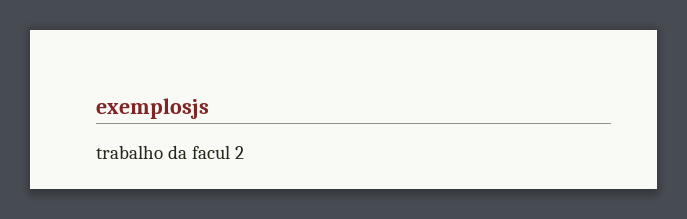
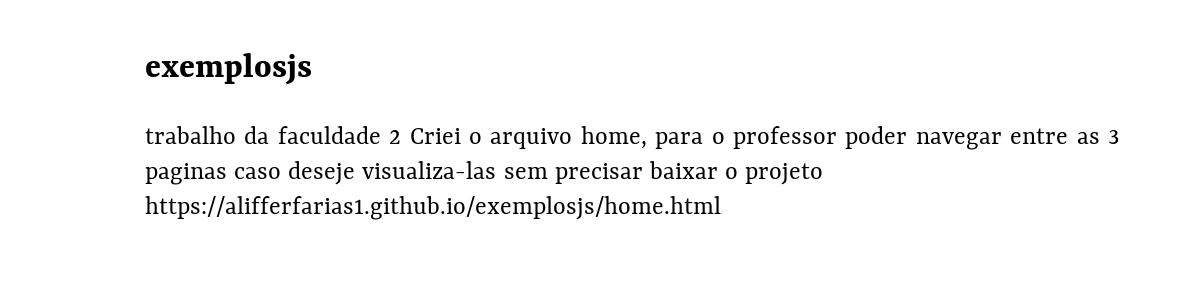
- trabalho da facul 2
+ trabalho da faculdade 2 Criei o arquivo home, para o professor poder navegar entre as 3 paginas caso deseje visualiza-las sem precisar baixar o projeto https://alifferfarias1.github.io/exemplosjs/home.html

